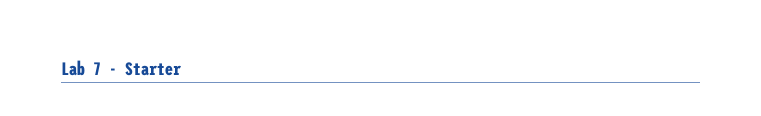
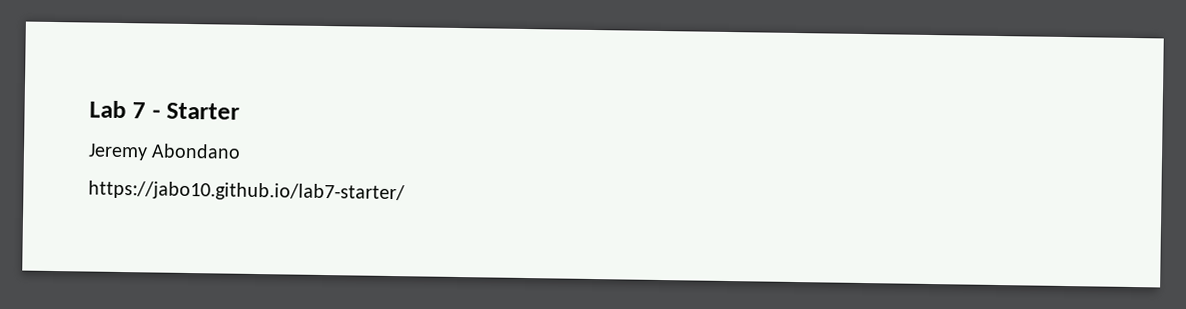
+ Jeremy Abondano
+ https://jabo10.github.io/lab7-starter/

